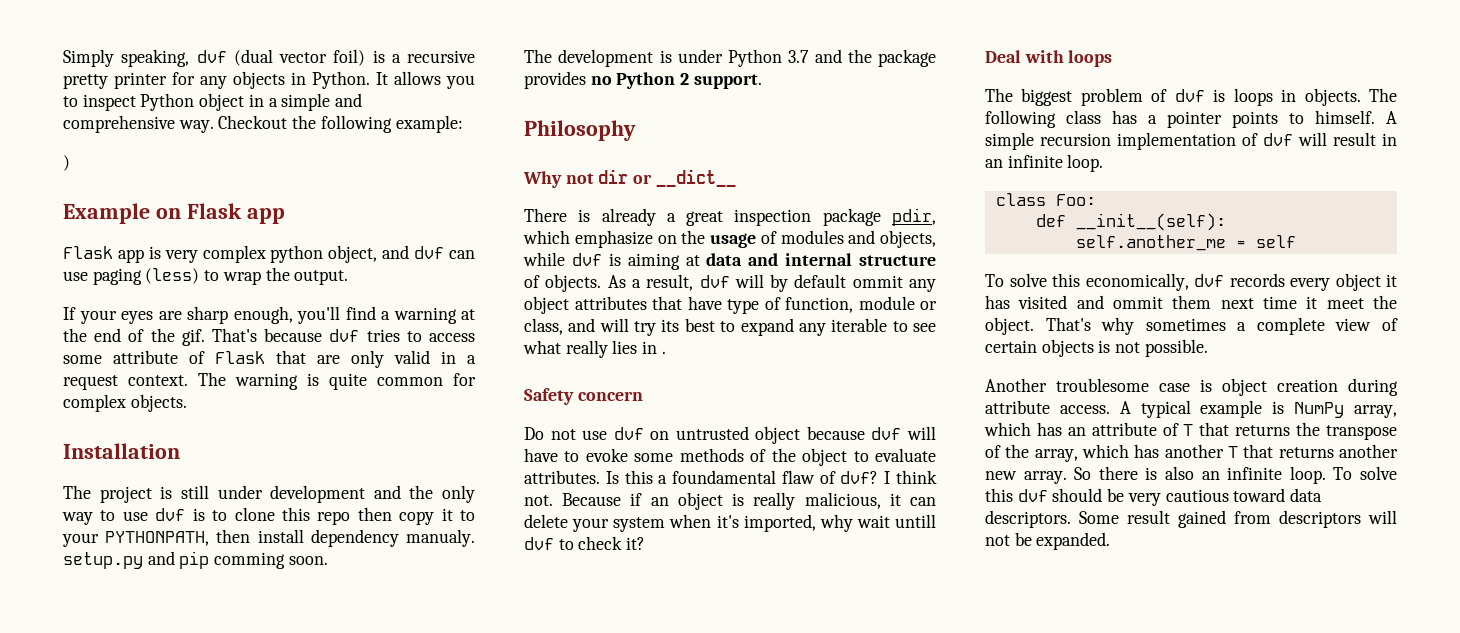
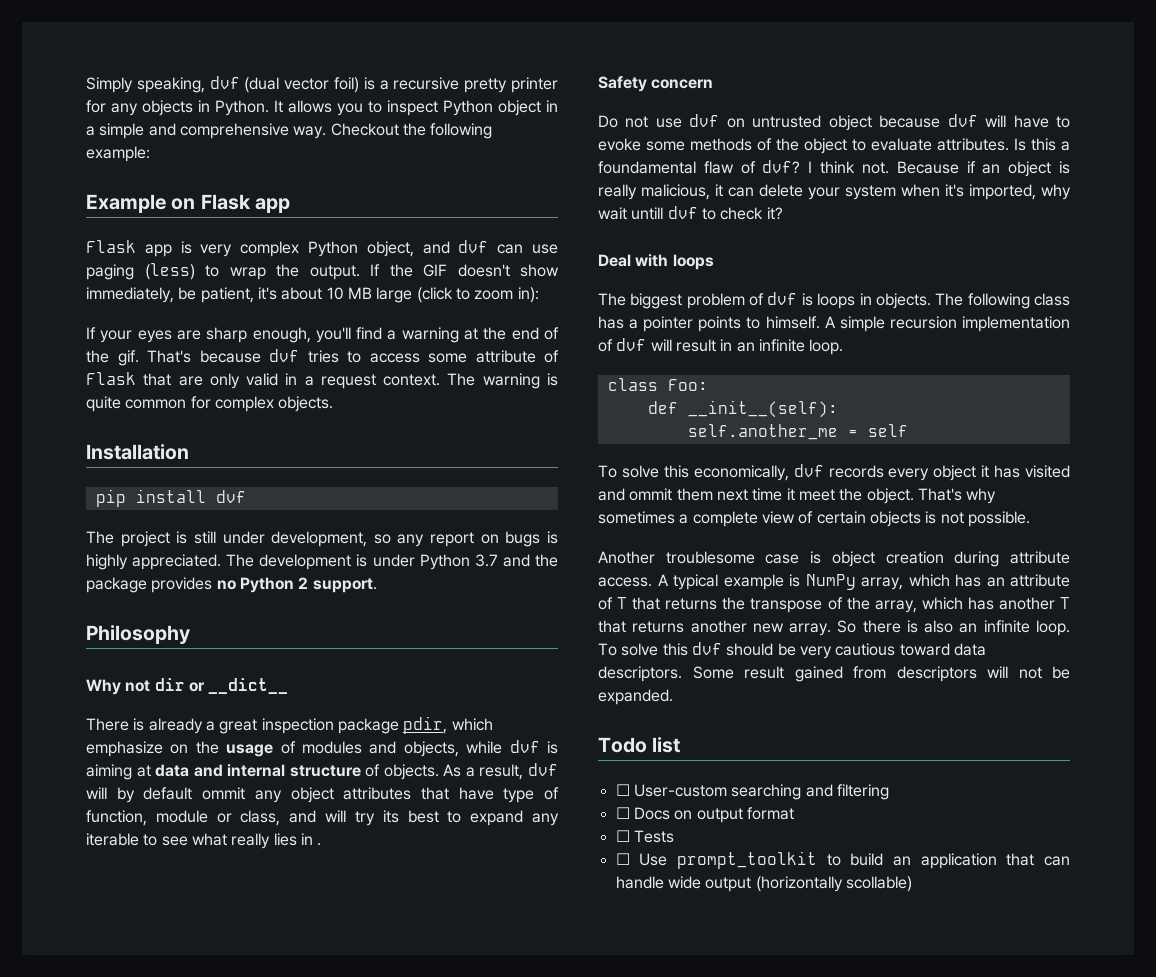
- )
- Flask app is very complex python object, and dvf can use paging (less) to wrap the output.
+ Flask app is very complex Python object, and dvf can use paging (less) to wrap the output. If the GIF doesn't show immediately, be patient, it's about 10 MB large (click to zoom in):
+ pip install dvf
- The project is still under development and the only way to use dvf is to clone this repo then copy it to your PYTHONPATH, then install dependency manualy. setup.py and pip comming soon.
- The development is under Python 3.7 and the package provides no Python 2 support.
+ The project is still under development, so any report on bugs is highly appreciated. The development is under Python 3.7 and the package provides no Python 2 support.
+ Todo list
+ ☐ User-custom searching and filtering
+ ☐ Docs on output format
+ ☐ Tests
+ ☐ Use prompt_toolkit to build an application that can handle wide output (horizontally scollable)

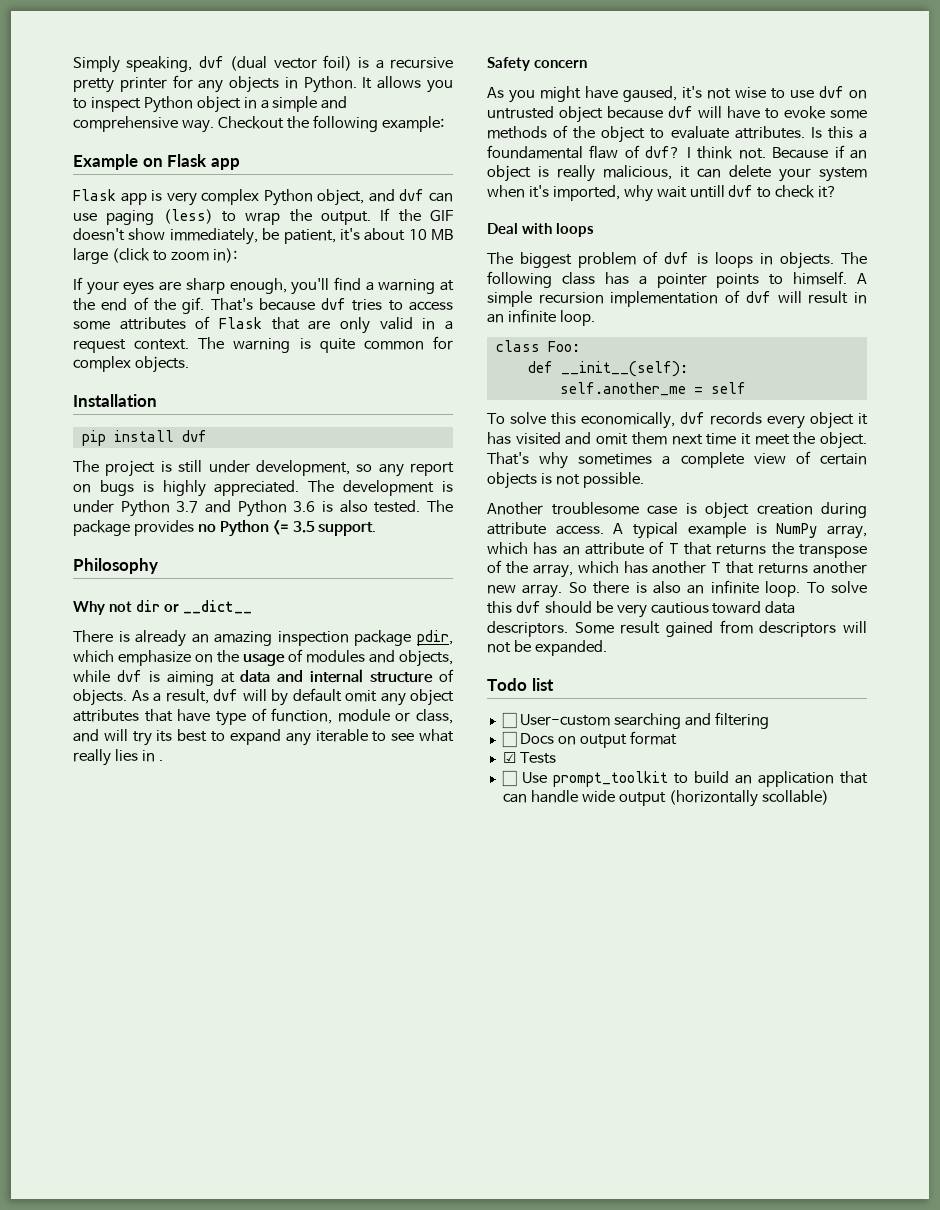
- That's because dvf tries to access some attribute of Flask that are only valid in a request context.
+ That's because dvf tries to access some attributes of Flask that are only valid in a request context.
- The development is under Python 3.7 and the package provides no Python 2 support.
+ The development is under Python 3.7 and Python 3.6 is also tested. The package provides no Python <= 3.5 support.
- There is already a great inspection package pdir, which emphasize on the usage of modules and objects, while dvf is aiming at data and internal structure of objects.
+ There is already an amazing inspection package pdir, which emphasize on the usage of modules and objects, while dvf is aiming at data and internal structure of objects.
- As a result, dvf will by default ommit any object attributes that have type of function, module or class, and will try its best to expand any iterable to see what really lies in .
+ As a result, dvf will by default omit any object attributes that have type of function, module or class, and will try its best to expand any iterable to see what really lies in .
- Do not use dvf on untrusted object because dvf will have to evoke some methods of the object to evaluate attributes.
+ As you might have gaused, it's not wise to use dvf on untrusted object because dvf will have to evoke some methods of the object to evaluate attributes.
- To solve this economically, dvf records every object it has visited and ommit them next time it meet the object.
+ To solve this economically, dvf records every object it has visited and omit them next time it meet the object.
- ☐ Tests
+ ☑ Tests

